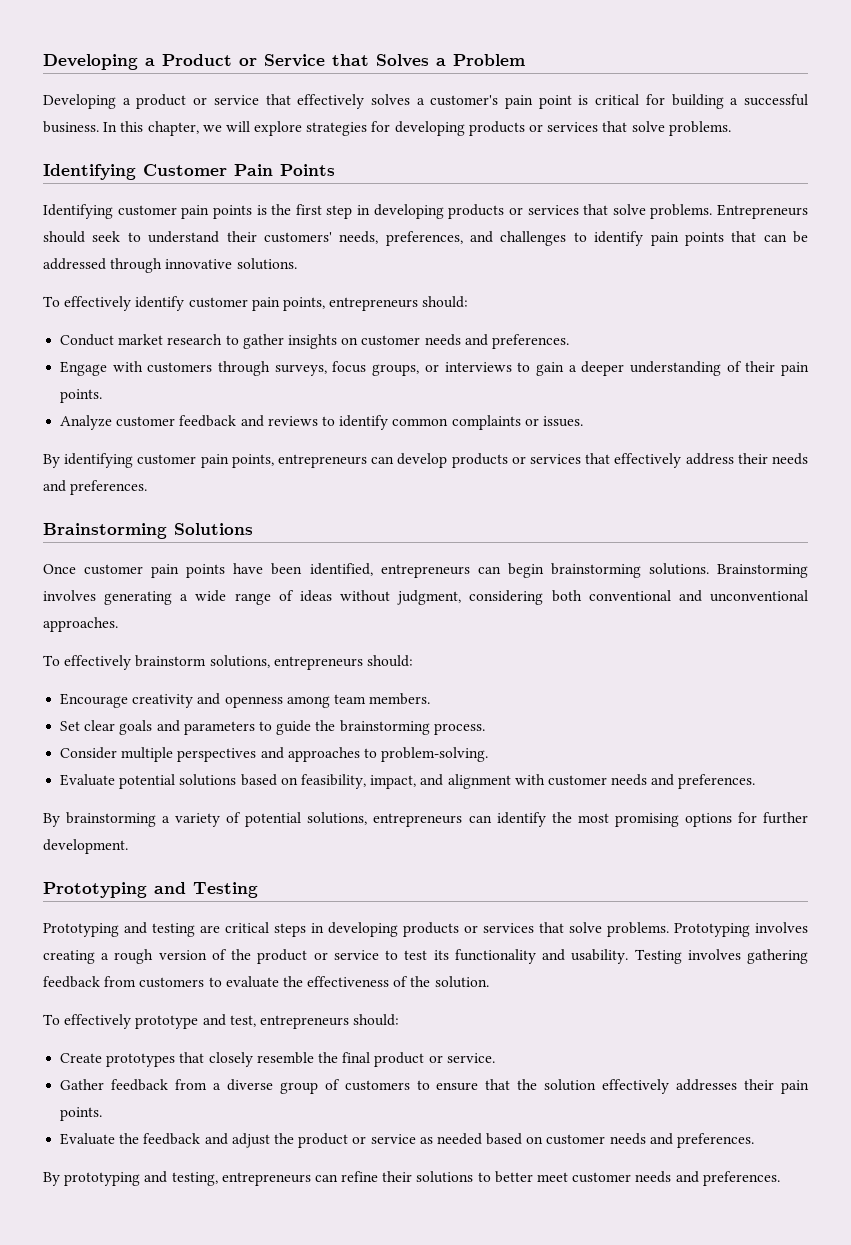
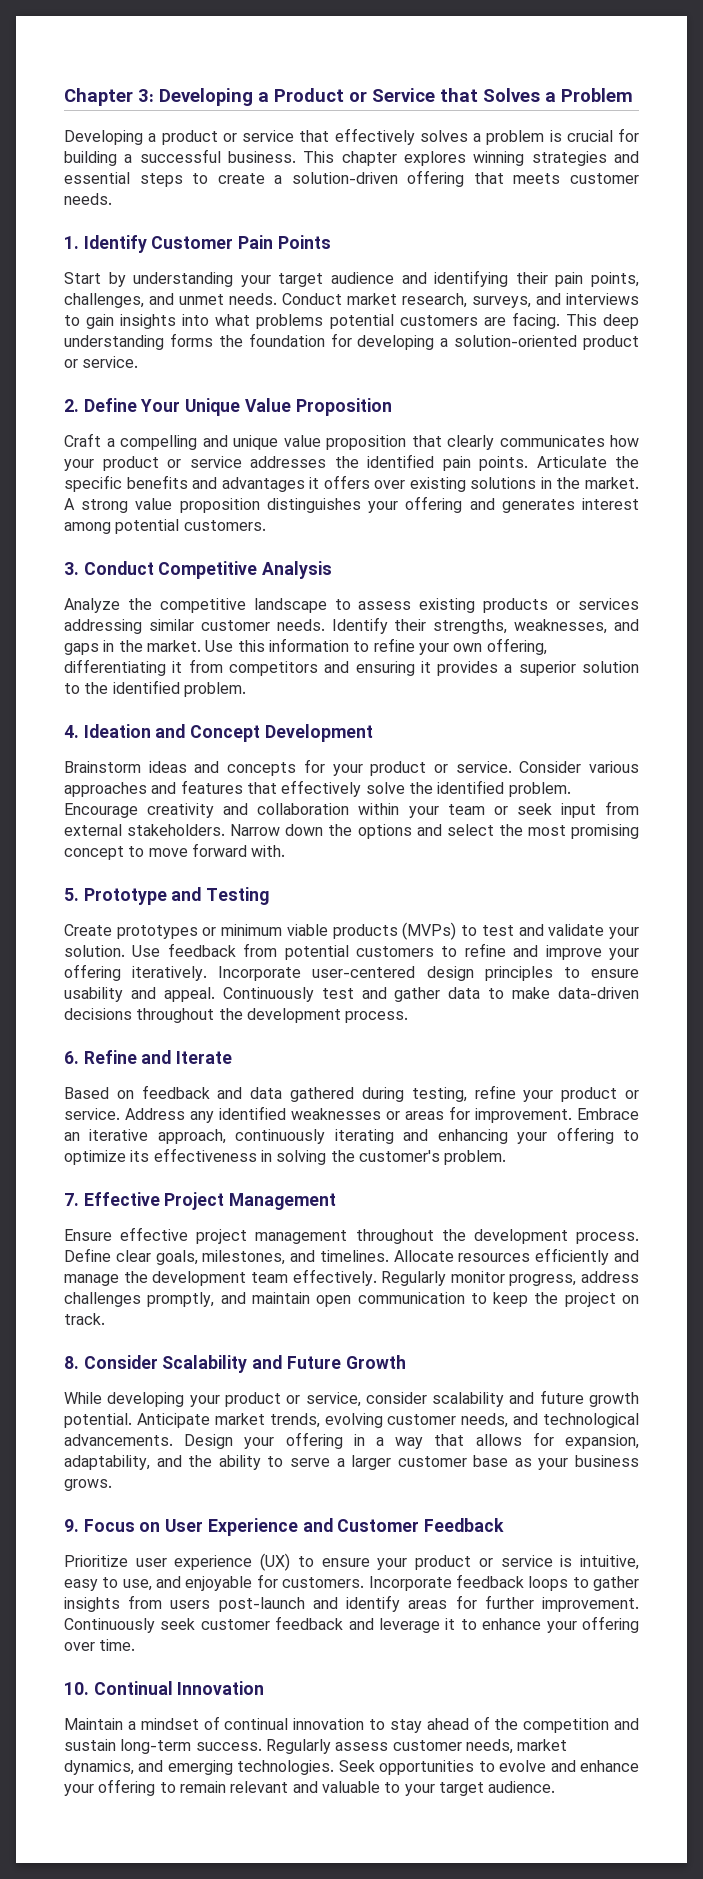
- Developing a Product or Service that Solves a Problem
+ Chapter 3: Developing a Product or Service that Solves a Problem
- Developing a product or service that effectively solves a customer's pain point is critical for building a successful business.
+ Developing a product or service that effectively solves a problem is crucial for building a successful business.
- In this chapter, we will explore strategies for developing products or services that solve problems.
- Identifying Customer Pain Points
- Identifying customer pain points is the first step in developing products or services that solve problems. Entrepreneurs should seek to understand their customers' needs, preferences, and challenges to identify pain points that can be addressed through innovative solutions.
- To effectively identify customer pain points, entrepreneurs should:
- Conduct market research to gather insights on customer needs and preferences.
- Engage with customers through surveys, focus groups, or interviews to gain a deeper understanding of their pain points.
- Analyze customer feedback and reviews to identify common complaints or issues.
- By identifying customer pain points, entrepreneurs can develop products or services that effectively address their needs and preferences.
- Brainstorming Solutions
- Once customer pain points have been identified, entrepreneurs can begin brainstorming solutions. Brainstorming involves generating a wide range of ideas without judgment, considering both conventional and unconventional approaches.
- To effectively brainstorm solutions, entrepreneurs should:
- Encourage creativity and openness among team members.
- Set clear goals and parameters to guide the brainstorming process.
- Consider multiple perspectives and approaches to problem-solving.
- Evaluate potential solutions based on feasibility, impact, and alignment with customer needs and preferences.
- By brainstorming a variety of potential solutions, entrepreneurs can identify the most promising options for further development.
- Prototyping and Testing
- Prototyping and testing are critical steps in developing products or services that solve problems. Prototyping involves creating a rough version of the product or service to test its functionality and usability. Testing involves gathering feedback from customers to evaluate the effectiveness of the solution.
- To effectively prototype and test, entrepreneurs should:
- Create prototypes that closely resemble the final product or service.
- Gather feedback from a diverse group of customers to ensure that the solution effectively addresses their pain points.
- Evaluate the feedback and adjust the product or service as needed based on customer needs and preferences.
- By prototyping and testing, entrepreneurs can refine their solutions to better meet customer needs and preferences.
+ This chapter explores winning strategies and essential steps to create a solution-driven offering that meets customer needs.
+ 1. Identify Customer Pain Points
+ Start by understanding your target audience and identifying their pain points, challenges, and unmet needs. Conduct market research, surveys, and interviews to gain insights into what problems potential customers are facing. This deep understanding forms the foundation for developing a solution-oriented product or service.
+ 2. Define Your Unique Value Proposition
+ Craft a compelling and unique value proposition that clearly communicates how your product or service addresses the identified pain points. Articulate the specific benefits and advantages it offers over existing solutions in the market. A strong value proposition distinguishes your offering and generates interest among potential customers.
+ 3. Conduct Competitive Analysis
+ Analyze the competitive landscape to assess existing products or services addressing similar customer needs. Identify their strengths, weaknesses, and gaps in the market. Use this information to refine your own offering, differentiating it from competitors and ensuring it provides a superior solution to the identified problem.
+ 4. Ideation and Concept Development
+ Brainstorm ideas and concepts for your product or service. Consider various approaches and features that effectively solve the identified problem. Encourage creativity and collaboration within your team or seek input from external stakeholders. Narrow down the options and select the most promising concept to move forward with.
+ 5. Prototype and Testing
+ Create prototypes or minimum viable products (MVPs) to test and validate your solution. Use feedback from potential customers to refine and improve your offering iteratively. Incorporate user-centered design principles to ensure usability and appeal. Continuously test and gather data to make data-driven decisions throughout the development process.
+ 6. Refine and Iterate
+ Based on feedback and data gathered during testing, refine your product or service. Address any identified weaknesses or areas for improvement. Embrace an iterative approach, continuously iterating and enhancing your offering to optimize its effectiveness in solving the customer's problem.
+ 7. Effective Project Management
+ Ensure effective project management throughout the development process. Define clear goals, milestones, and timelines. Allocate resources efficiently and manage the development team effectively. Regularly monitor progress, address challenges promptly, and maintain open communication to keep the project on track.
+ 8. Consider Scalability and Future Growth
+ While developing your product or service, consider scalability and future growth potential. Anticipate market trends, evolving customer needs, and technological advancements. Design your offering in a way that allows for expansion, adaptability, and the ability to serve a larger customer base as your business grows.
+ 9. Focus on User Experience and Customer Feedback
+ Prioritize user experience (UX) to ensure your product or service is intuitive, easy to use, and enjoyable for customers. Incorporate feedback loops to gather insights from users post-launch and identify areas for further improvement. Continuously seek customer feedback and leverage it to enhance your offering over time.
+ 10. Continual Innovation
+ Maintain a mindset of continual innovation to stay ahead of the competition and sustain long-term success. Regularly assess customer needs, market dynamics, and emerging technologies. Seek opportunities to evolve and enhance your offering to remain relevant and valuable to your target audience.

